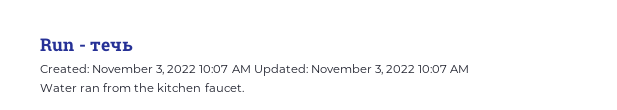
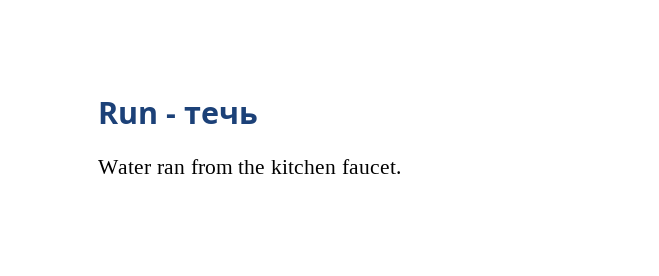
- Created: November 3, 2022 10:07 AM Updated: November 3, 2022 10:07 AM

